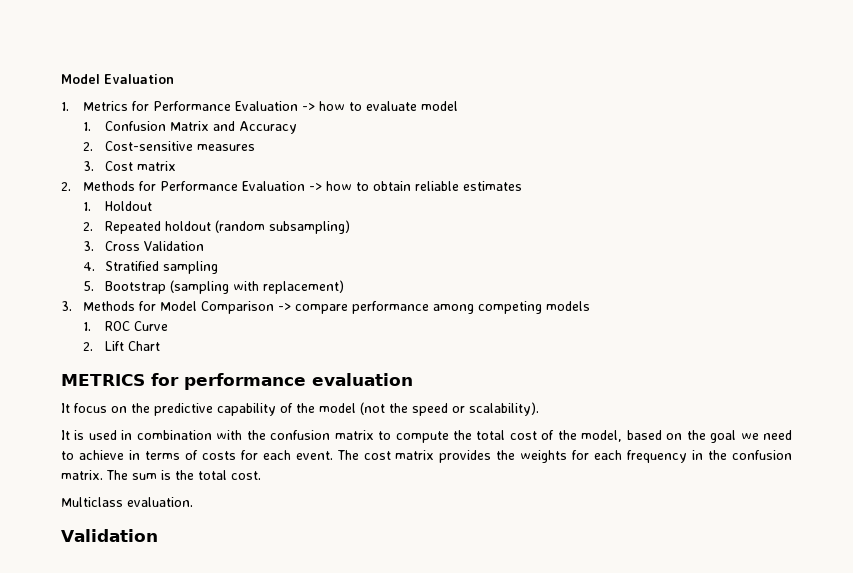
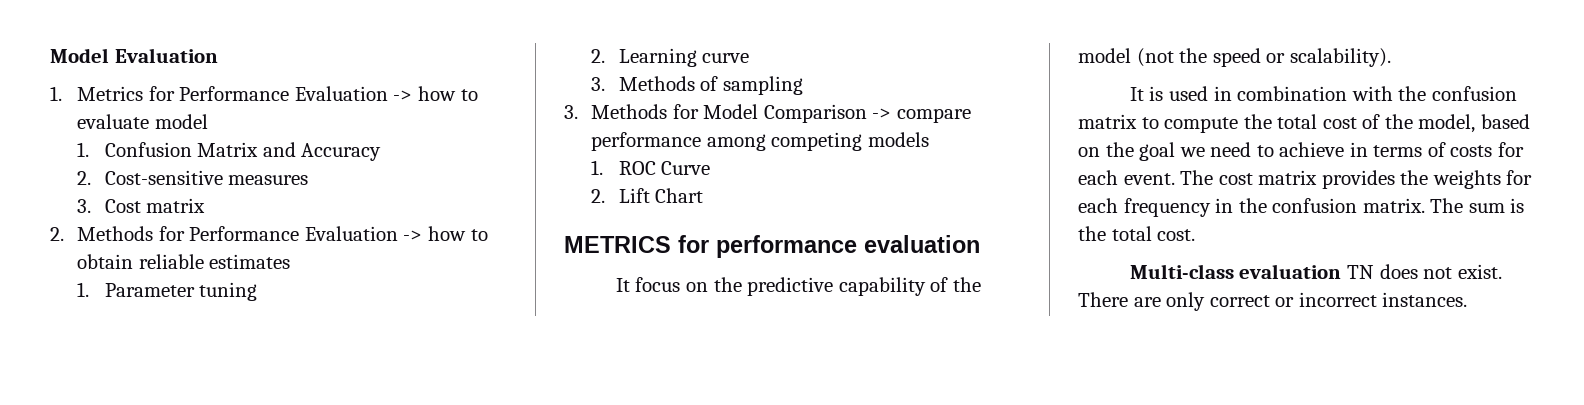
- 1. Holdout
- 2. Repeated holdout (random subsampling)
- 3. Cross Validation
- 4. Stratified sampling
- 5. Bootstrap (sampling with replacement)
+ 1. Parameter tuning
+ 2. Learning curve
+ 3. Methods of sampling
- Multiclass evaluation.
- Validation
+ Multi-class evaluation TN does not exist. There are only correct or incorrect instances.

